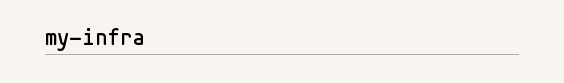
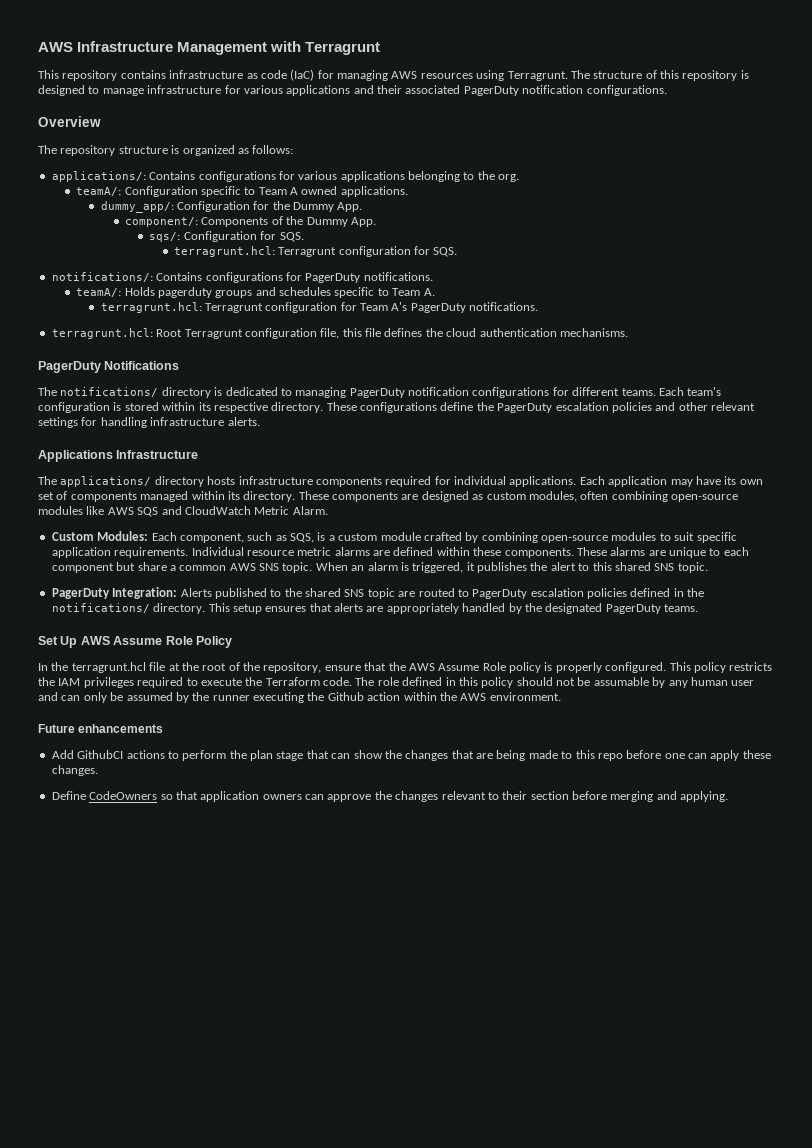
- my-infra
+ AWS Infrastructure Management with Terragrunt
+ This repository contains infrastructure as code (IaC) for managing AWS resources using Terragrunt. The structure of this repository is designed to manage infrastructure for various applications and their associated PagerDuty notification configurations.
+ Overview
+ The repository structure is organized as follows:
+ applications/: Contains configurations for various applications belonging to the org.
+ teamA/: Configuration specific to Team A owned applications.
+ dummy_app/: Configuration for the Dummy App.
+ component/: Components of the Dummy App.
+ sqs/: Configuration for SQS.
+ terragrunt.hcl: Terragrunt configuration for SQS.
+ notifications/: Contains configurations for PagerDuty notifications.
+ teamA/: Holds pagerduty groups and schedules specific to Team A.
+ terragrunt.hcl: Terragrunt configuration for Team A's PagerDuty notifications.
+ terragrunt.hcl: Root Terragrunt configuration file, this file defines the cloud authentication mechanisms.
+ PagerDuty Notifications
+ The notifications/ directory is dedicated to managing PagerDuty notification configurations for different teams. Each team's configuration is stored within its respective directory. These configurations define the PagerDuty escalation policies and other relevant settings for handling infrastructure alerts.
+ Applications Infrastructure
+ The applications/ directory hosts infrastructure components required for individual applications. Each application may have its own set of components managed within its directory. These components are designed as custom modules, often combining open-source modules like AWS SQS and CloudWatch Metric Alarm.
+ Custom Modules: Each component, such as SQS, is a custom module crafted by combining open-source modules to suit specific application requirements. Individual resource metric alarms are defined within these components. These alarms are unique to each component but share a common AWS SNS topic. When an alarm is triggered, it publishes the alert to this shared SNS topic.
+ PagerDuty Integration: Alerts published to the shared SNS topic are routed to PagerDuty escalation policies defined in the notifications/ directory. This setup ensures that alerts are appropriately handled by the designated PagerDuty teams.
+ Set Up AWS Assume Role Policy
+ In the terragrunt.hcl file at the root of the repository, ensure that the AWS Assume Role policy is properly configured. This policy restricts the IAM privileges required to execute the Terraform code. The role defined in this policy should not be assumable by any human user and can only be assumed by the runner executing the Github action within the AWS environment.
+ Future enhancements
+ Add GithubCI actions to perform the plan stage that can show the changes that are being made to this repo before one can apply these changes.
+ Define CodeOwners so that application owners can approve the changes relevant to their section before merging and applying.

